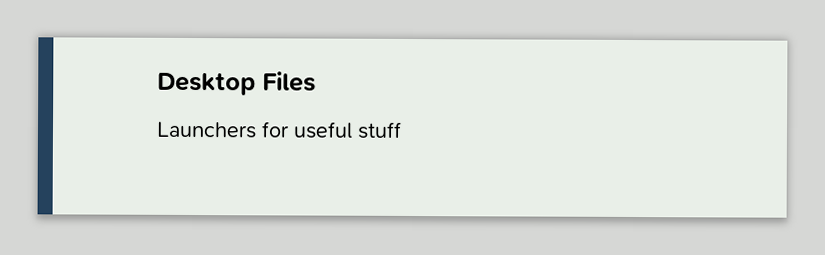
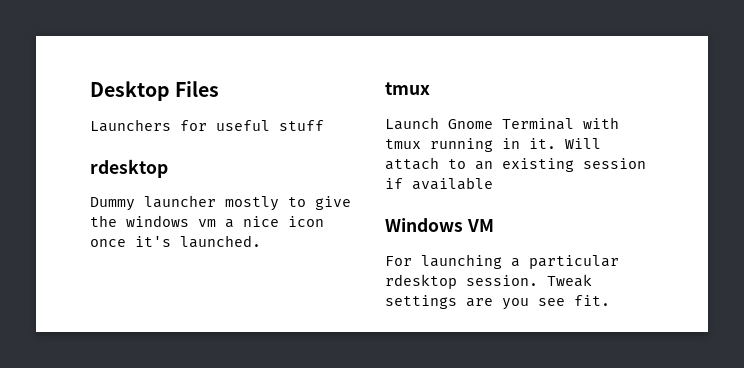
  Launchers for useful stuff
+ rdesktop
+ Dummy launcher mostly to give the windows vm a nice icon once it's launched.
+ tmux
+ Launch Gnome Terminal with tmux running in it. Will attach to an existing session if available
+ Windows VM
+ For launching a particular rdesktop session. Tweak settings are you see fit.

